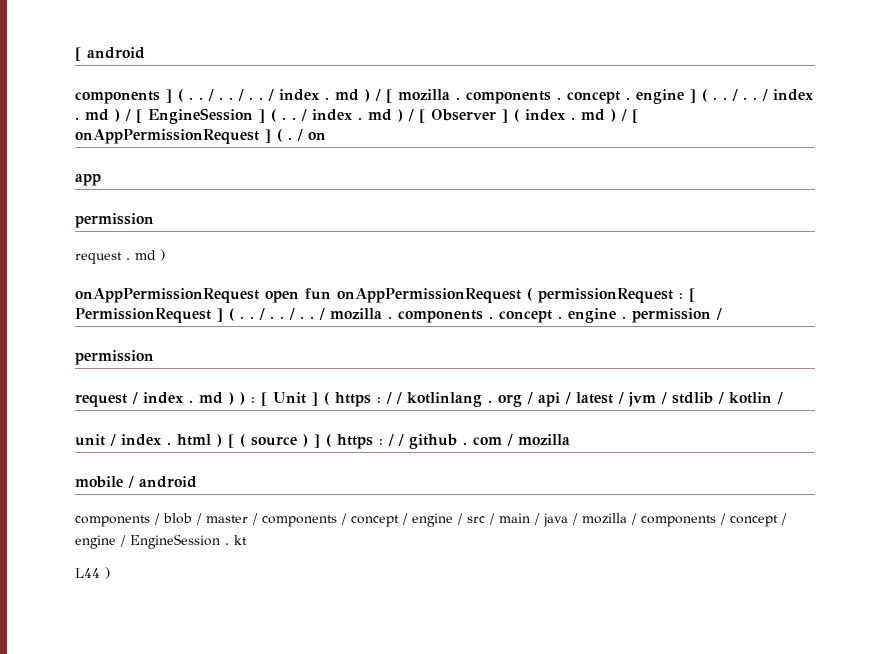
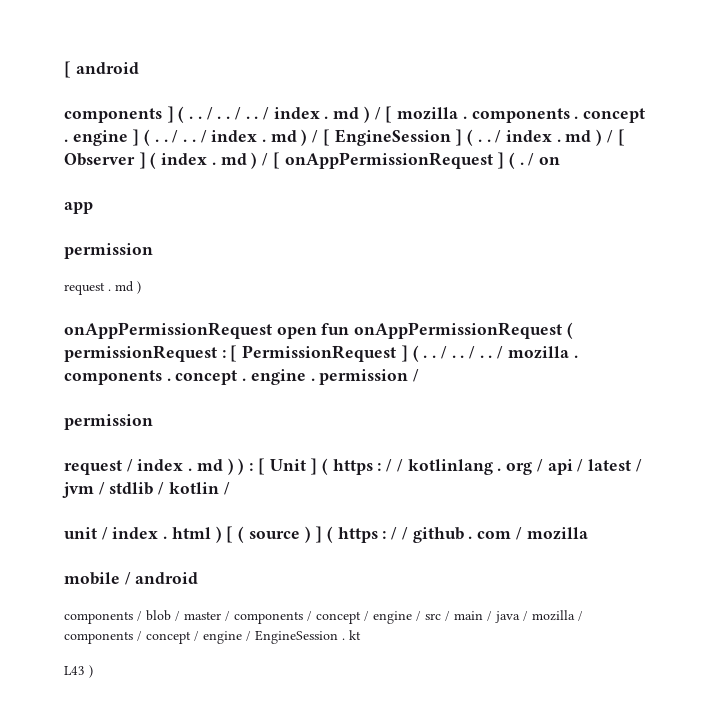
- L44 )
+ L43 )

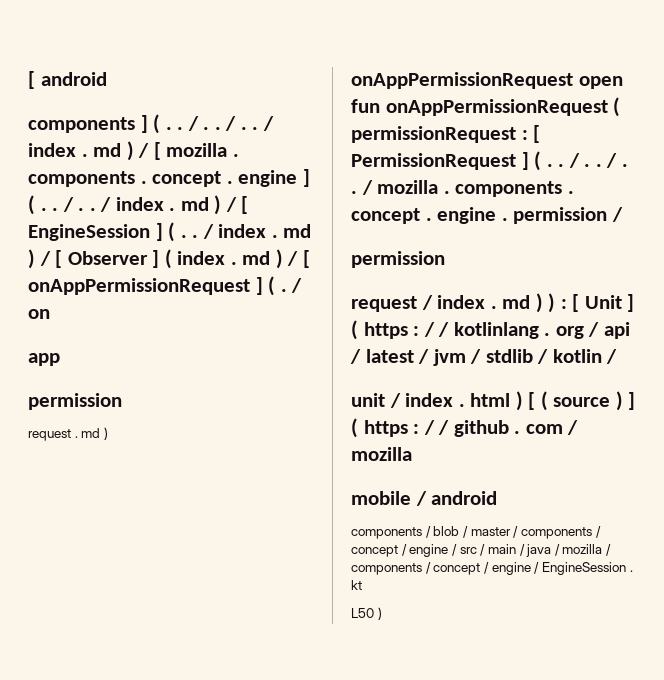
- L43 )
+ L50 )

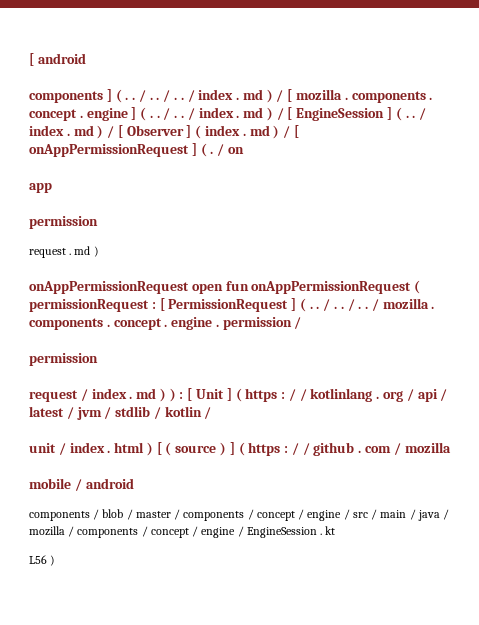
- L50 )
+ L56 )

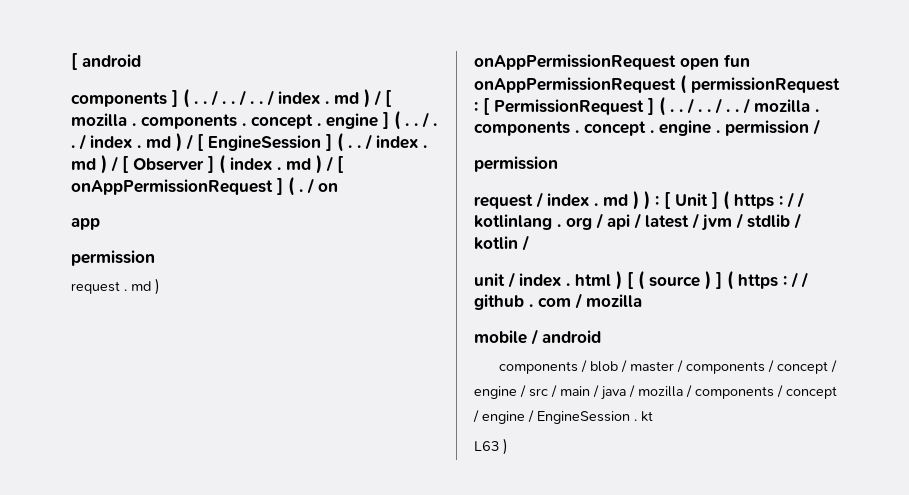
- L56 )
+ L63 )

